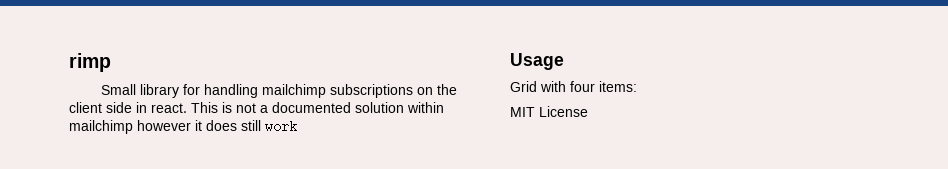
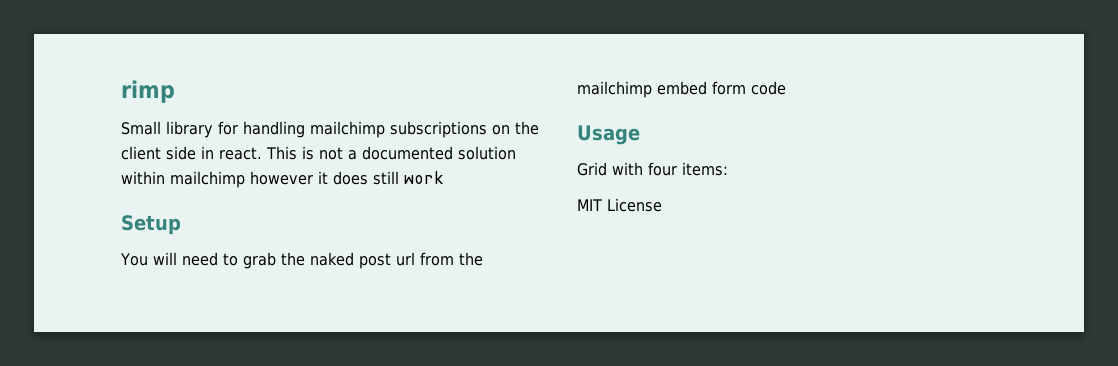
+ Setup
+ You will need to grab the naked post url from the mailchimp embed form code

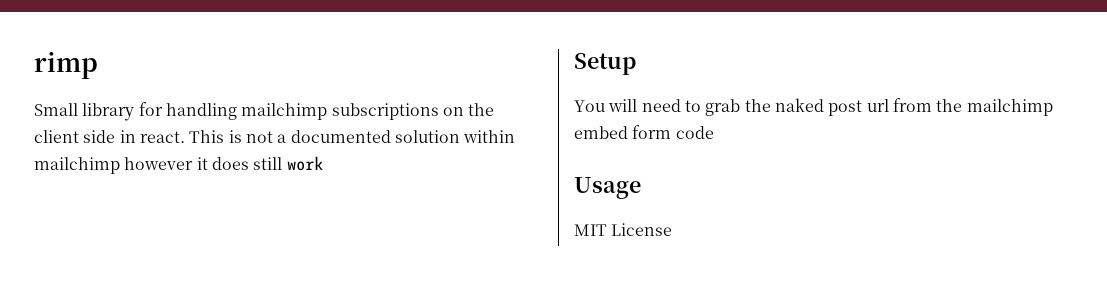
- Grid with four items:

